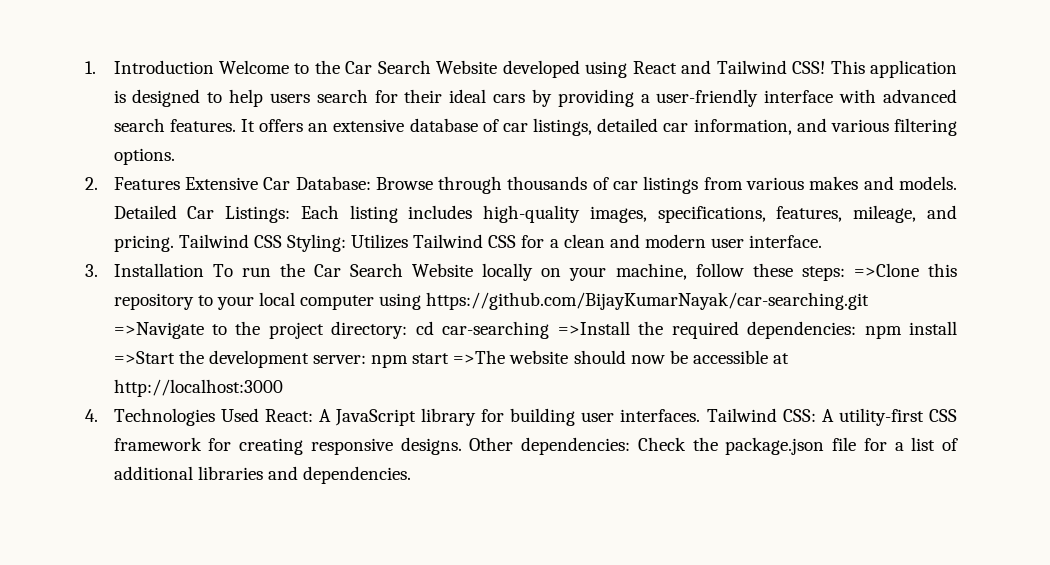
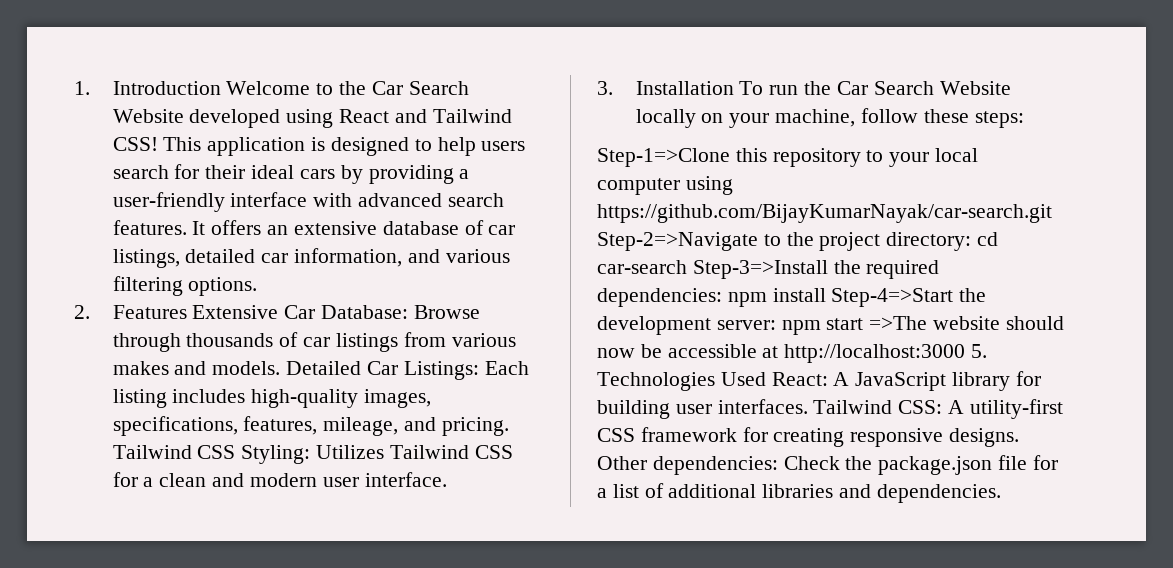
- 3. Installation To run the Car Search Website locally on your machine, follow these steps: =>Clone this repository to your local computer using https://github.com/BijayKumarNayak/car-searching.git =>Navigate to the project directory: cd car-searching =>Install the required dependencies: npm install =>Start the development server: npm start =>The website should now be accessible at http://localhost:3000
- 4. Technologies Used React: A JavaScript library for building user interfaces.
+ 3. Installation To run the Car Search Website locally on your machine, follow these steps:
+ Step-1=>Clone this repository to your local computer using https://github.com/BijayKumarNayak/car-search.git Step-2=>Navigate to the project directory: cd car-search Step-3=>Install the required dependencies: npm install Step-4=>Start the development server: npm start =>The website should now be accessible at http://localhost:3000 5. Technologies Used React: A JavaScript library for building user interfaces.

